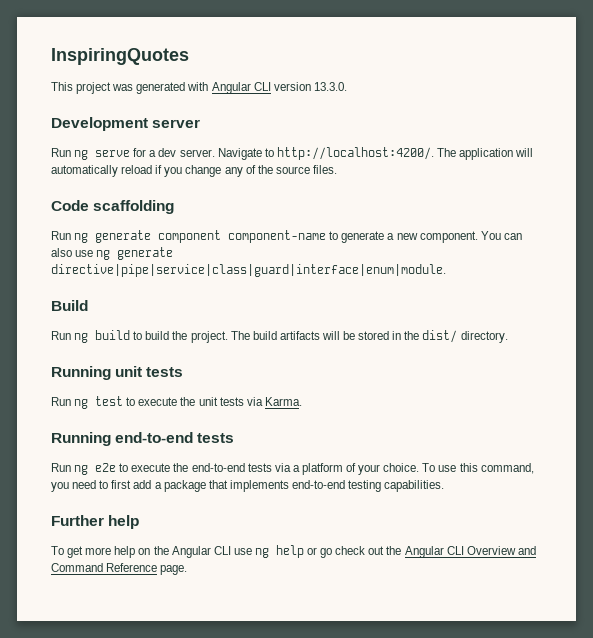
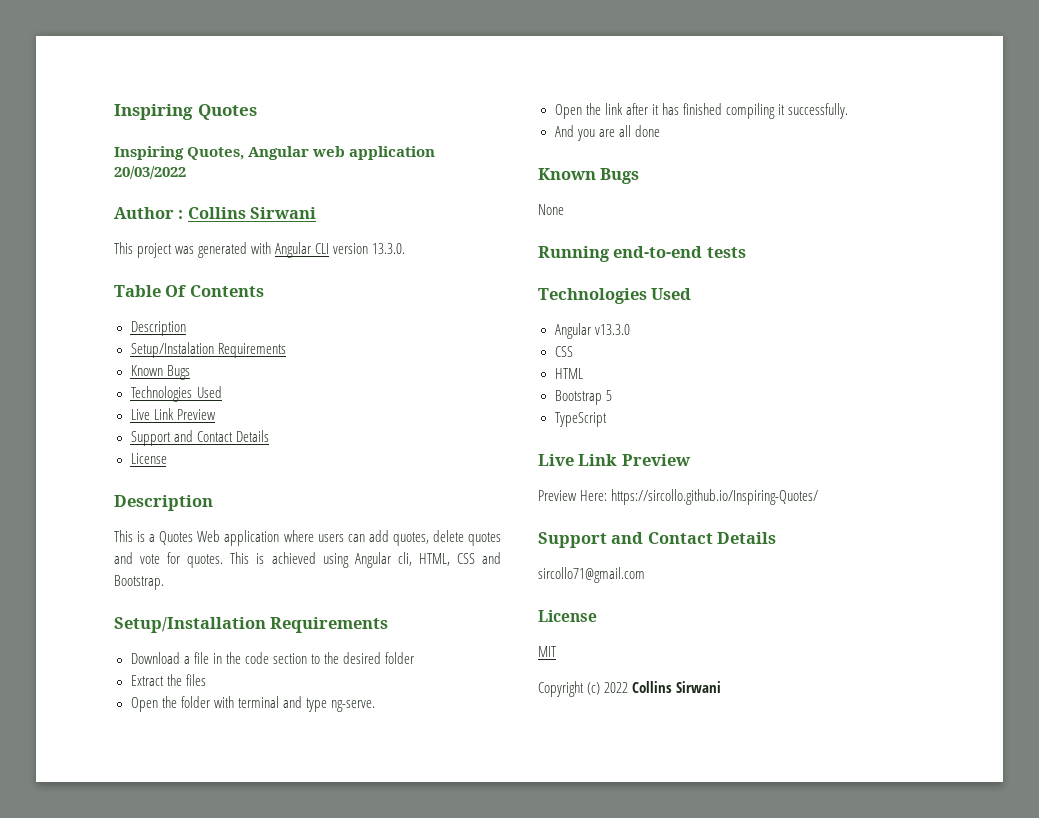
- InspiringQuotes
+ Inspiring Quotes
+ Inspiring Quotes, Angular web application 20/03/2022
+ Author : Collins Sirwani
- Development server
- Run ng serve for a dev server. Navigate to http://localhost:4200/. The application will automatically reload if you change any of the source files.
- Code scaffolding
- Run ng generate component component-name to generate a new component. You can also use ng generate directive|pipe|service|class|guard|interface|enum|module.
- Build
- Run ng build to build the project. The build artifacts will be stored in the dist/ directory.
- Running unit tests
- Run ng test to execute the unit tests via Karma.
+ Table Of Contents
+ Description
+ Setup/Instalation Requirements
+ Known Bugs
+ Technologies Used
+ Live Link Preview
+ Support and Contact Details
+ License
+ Description
+ This is a Quotes Web application where users can add quotes, delete quotes and vote for quotes. This is achieved using Angular cli, HTML, CSS and Bootstrap.
+ Setup/Installation Requirements
+ Download a file in the code section to the desired folder
+ Extract the files
+ Open the folder with terminal and type ng-serve.
+ Open the link after it has finished compiling it successfully.
+ And you are all done
+ Known Bugs
+ None
  Running end-to-end tests
- Run ng e2e to execute the end-to-end tests via a platform of your choice. To use this command, you need to first add a package that implements end-to-end testing capabilities.
- Further help
- To get more help on the Angular CLI use ng help or go check out the Angular CLI Overview and Command Reference page.
+ Technologies Used
+ Angular v13.3.0
+ CSS
+ HTML
+ Bootstrap 5
+ TypeScript
+ Live Link Preview
+ Preview Here: https://sircollo.github.io/Inspiring-Quotes/
+ Support and Contact Details
+ sircollo71@gmail.com
+ License
+ MIT
+ Copyright (c) 2022 Collins Sirwani

